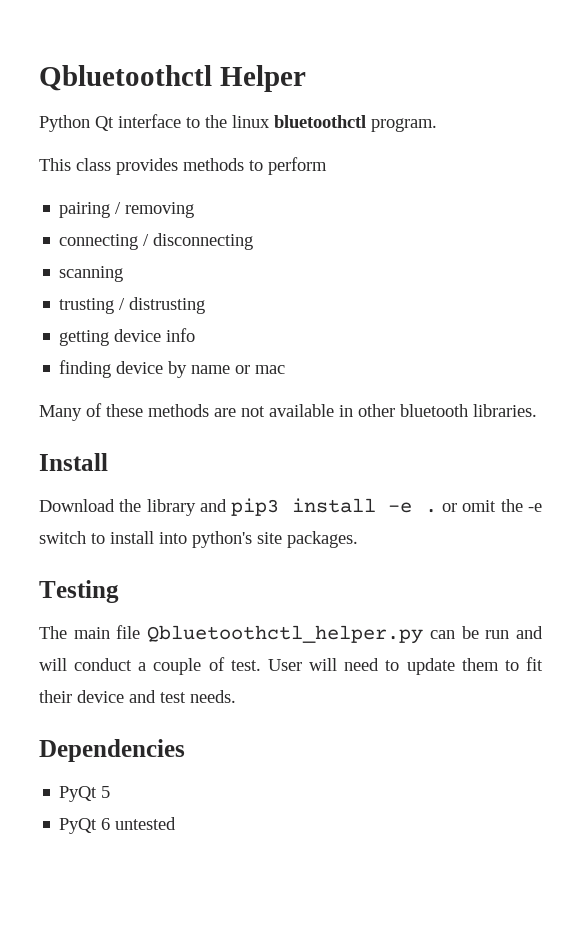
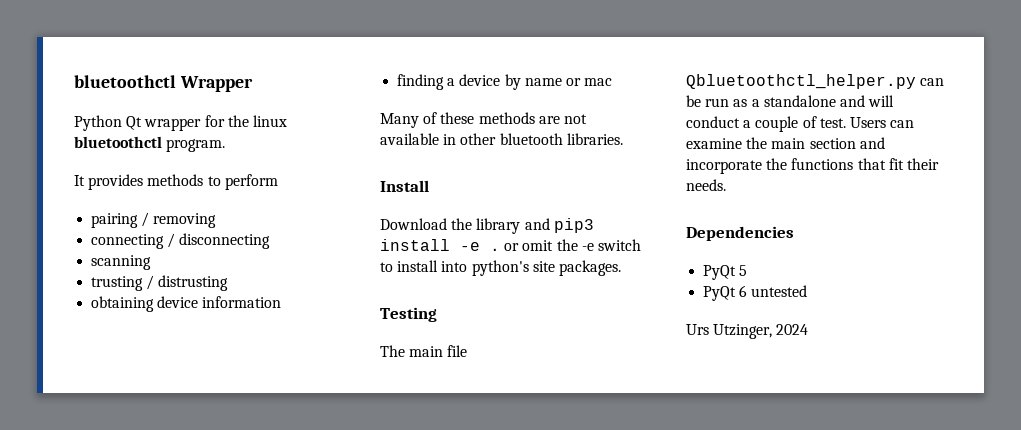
- Qbluetoothctl Helper
+ bluetoothctl Wrapper
- Python Qt interface to the linux bluetoothctl program.
+ Python Qt wrapper for the linux bluetoothctl program.
- This class provides methods to perform
+ It provides methods to perform
- getting device info
+ obtaining device information
- finding device by name or mac
+ finding a device by name or mac
- The main file Qbluetoothctl_helper.py can be run and will conduct a couple of test.
+ The main file Qbluetoothctl_helper.py can be run as a standalone and will conduct a couple of test.
- User will need to update them to fit their device and test needs.
+ Users can examine the main section and incorporate the functions that fit their needs.
+ Urs Utzinger, 2024

